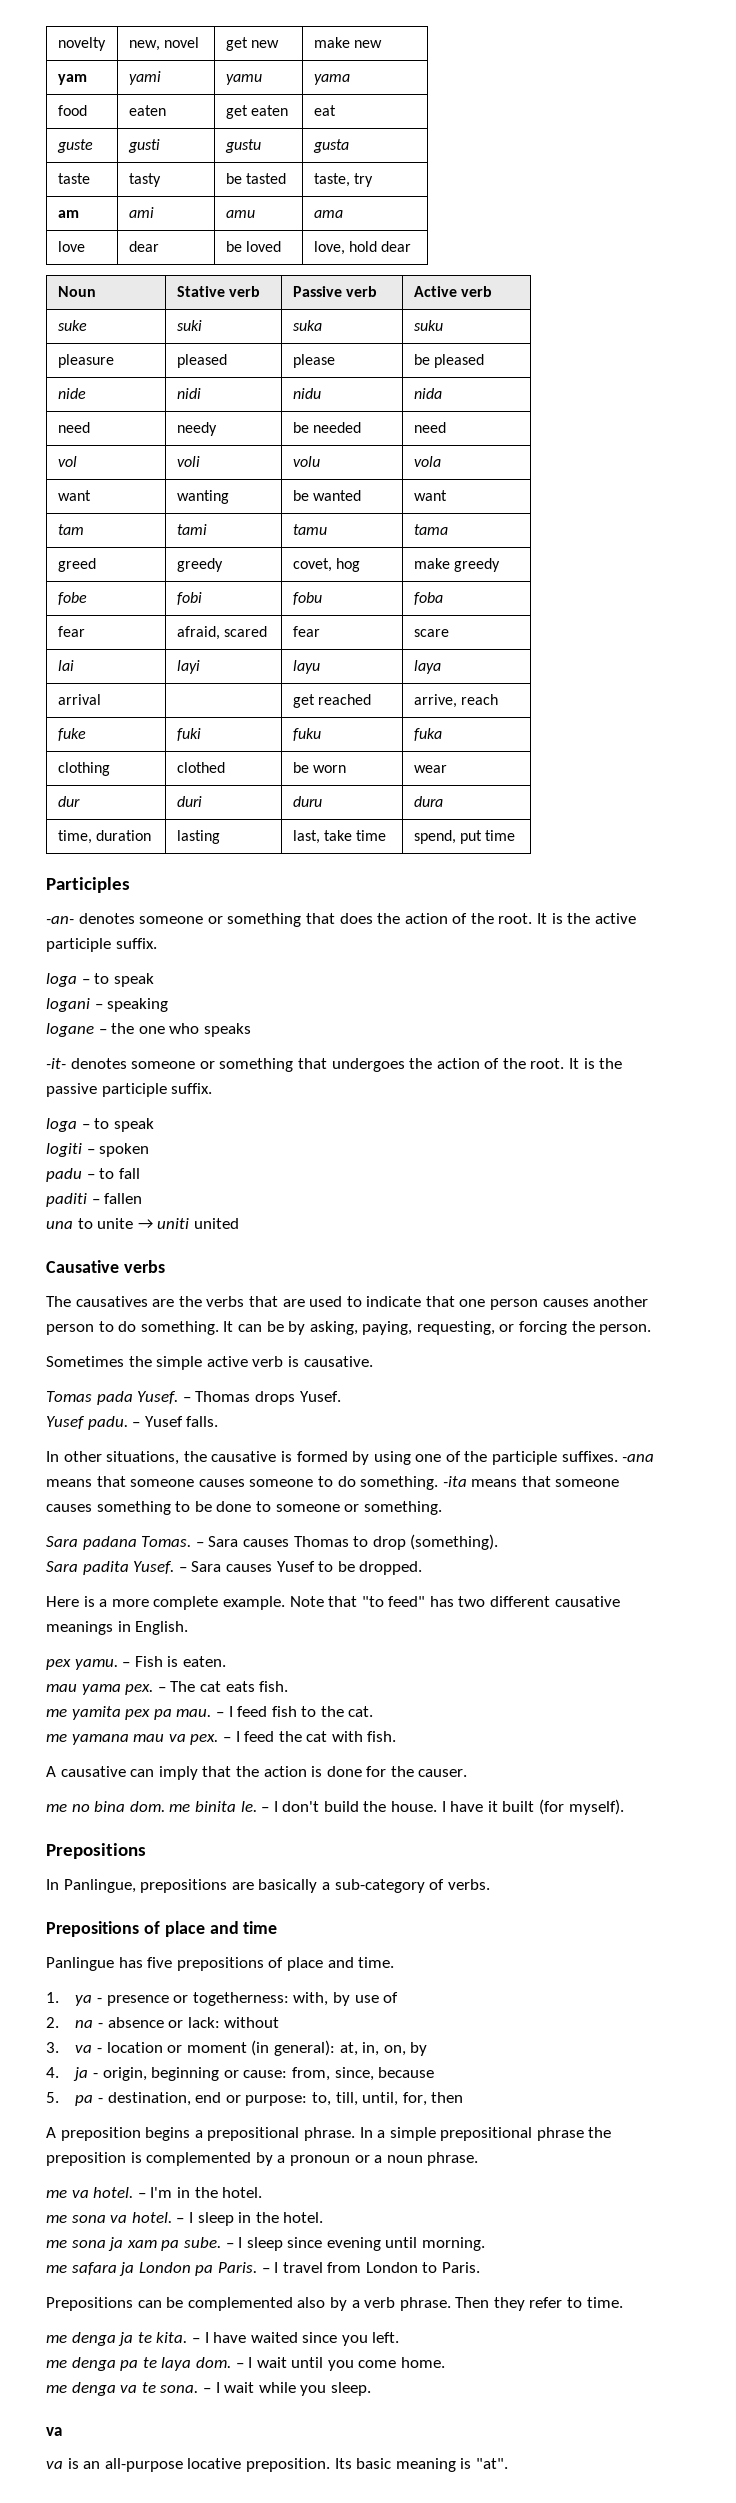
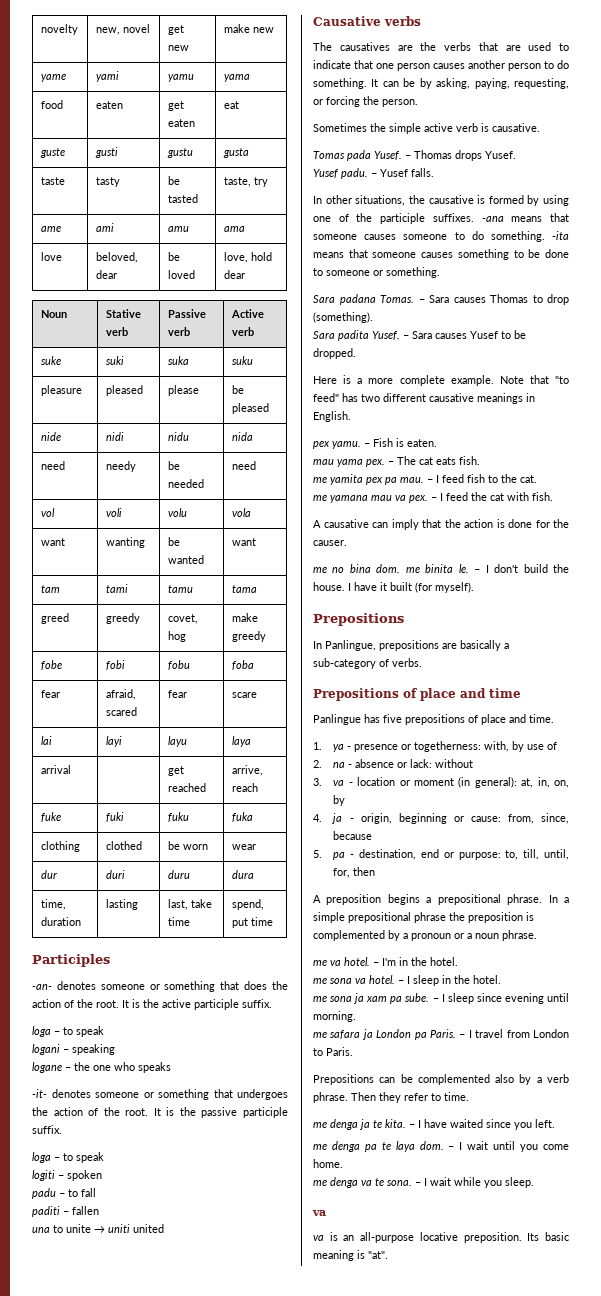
- yam | yami | yamu | yama
+ yame | yami | yamu | yama
- am | ami | amu | ama
+ ame | ami | amu | ama
- love | dear | be loved | love, hold dear
+ love | beloved, dear | be loved | love, hold dear

